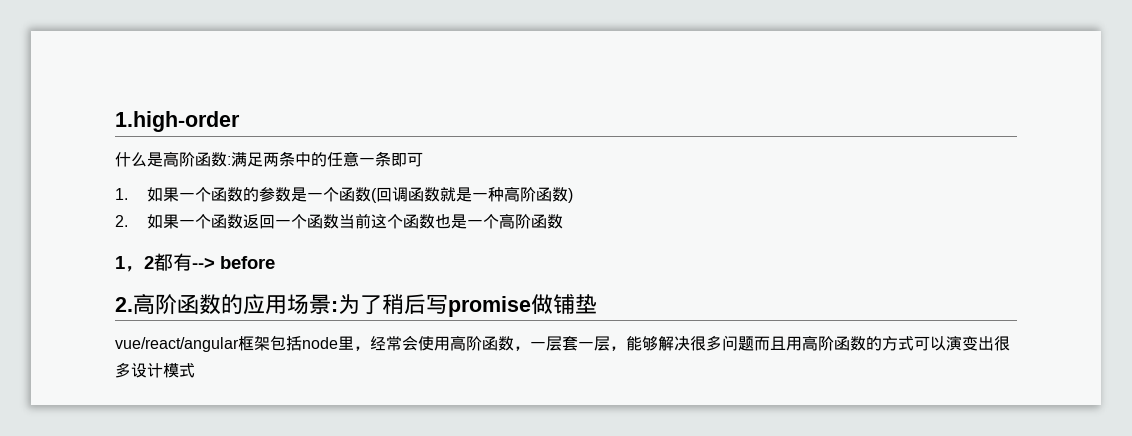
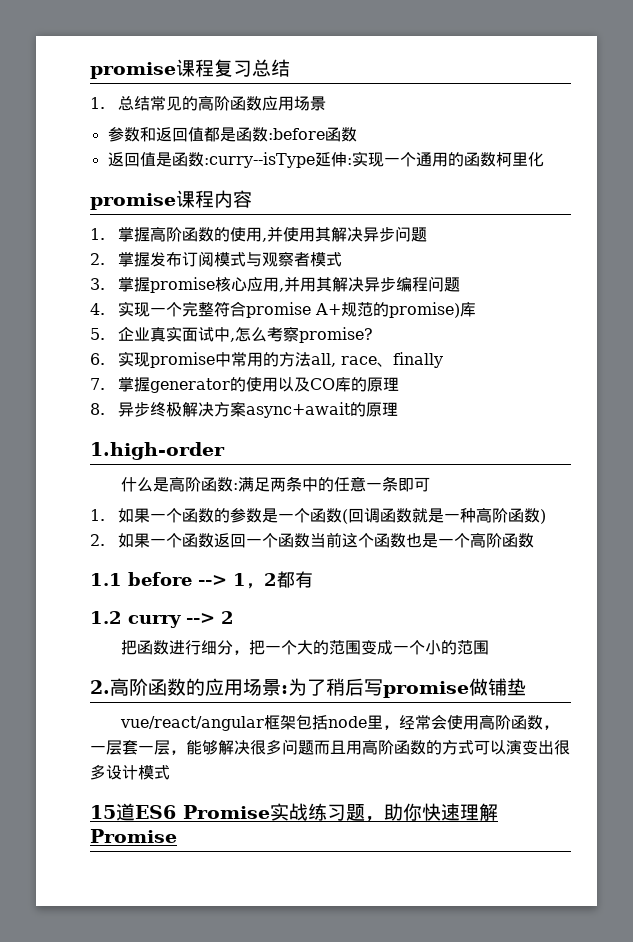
+ promise课程复习总结
+ 1.总结常见的高阶函数应用场景
+ 参数和返回值都是函数:before函数
+ 返回值是函数:curry--isType延伸:实现一个通用的函数柯里化
+ promise课程内容
+ 1.掌握高阶函数的使用,并使用其解决异步问题
+ 2.掌握发布订阅模式与观察者模式
+ 3.掌握promise核心应用,并用其解决异步编程问题
+ 4.实现一个完整符合promise A+规范的promise)库
+ 5.企业真实面试中,怎么考察promise?
+ 6.实现promise中常用的方法all, race、finally
+ 7.掌握generator的使用以及CO库的原理
+ 8.异步终极解决方案async+await的原理
- 1，2都有--> before
+ 1.1 before --> 1，2都有
+ 1.2 curry --> 2
+ 把函数进行细分，把一个大的范围变成一个小的范围
+ 15道ES6 Promise实战练习题，助你快速理解Promise

